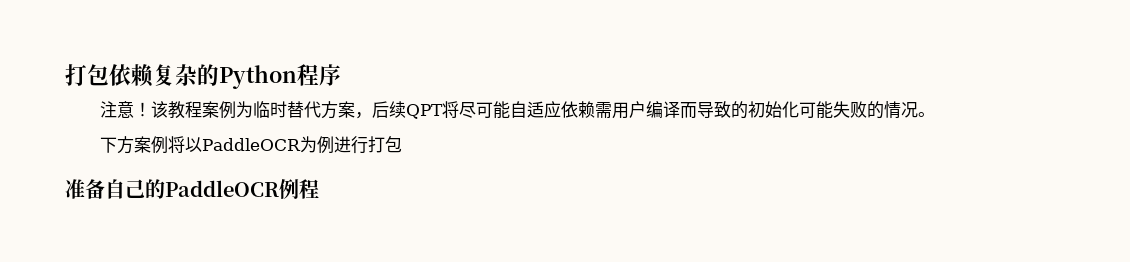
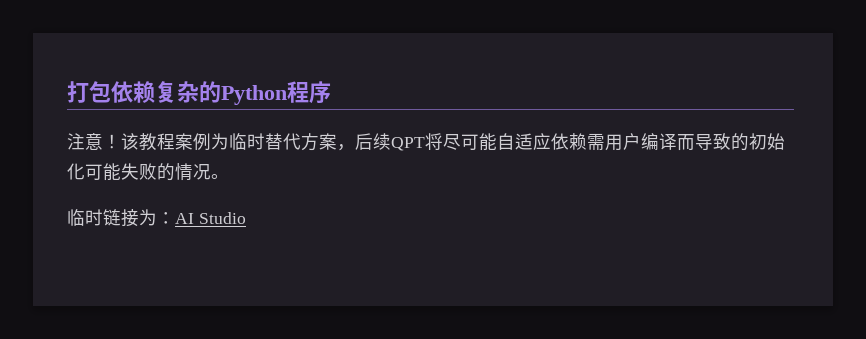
- 下方案例将以PaddleOCR为例进行打包
- 准备自己的PaddleOCR例程
+ 临时链接为：AI Studio

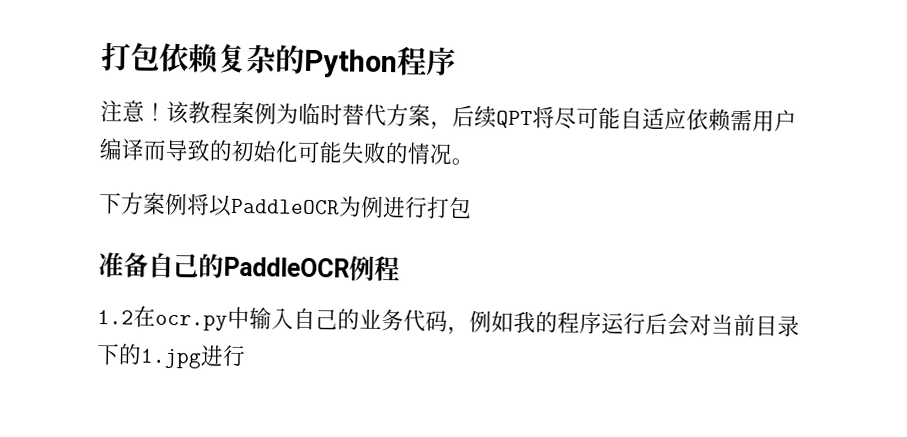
- 临时链接为：AI Studio
+ 下方案例将以PaddleOCR为例进行打包
+ 准备自己的PaddleOCR例程
+ 1.2在ocr.py中输入自己的业务代码，例如我的程序运行后会对当前目录下的1.jpg进行

